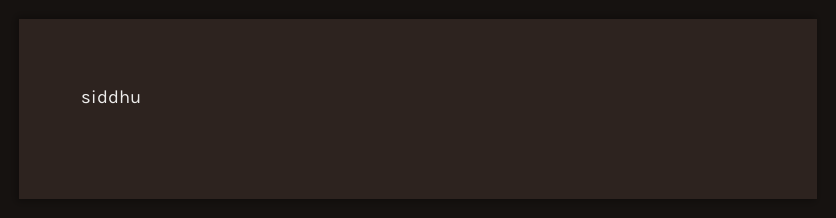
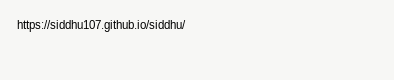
- siddhu
+ https://siddhu107.github.io/siddhu/

